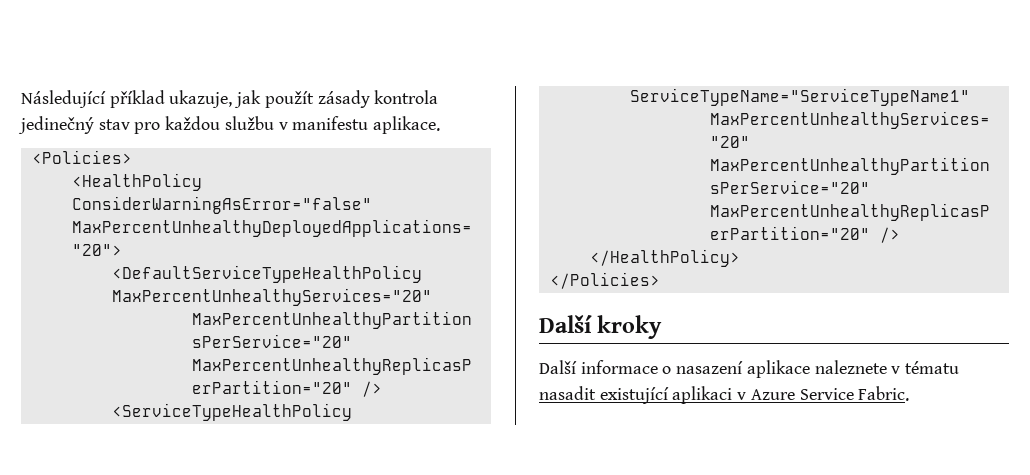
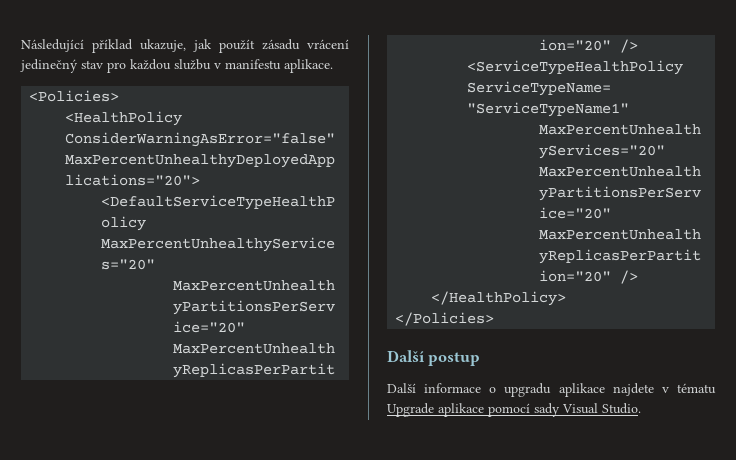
- Následující příklad ukazuje, jak použít zásady kontrola jedinečný stav pro každou službu v manifestu aplikace.
+ Následující příklad ukazuje, jak použít zásadu vrácení jedinečný stav pro každou službu v manifestu aplikace.
- Další kroky
+ Další postup
- Další informace o nasazení aplikace naleznete v tématu nasadit existující aplikaci v Azure Service Fabric.
+ Další informace o upgradu aplikace najdete v tématu Upgrade aplikace pomocí sady Visual Studio.

